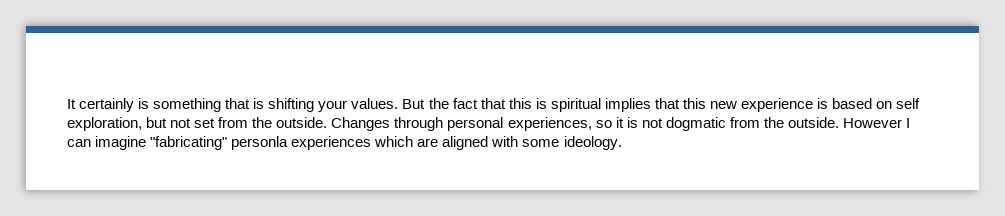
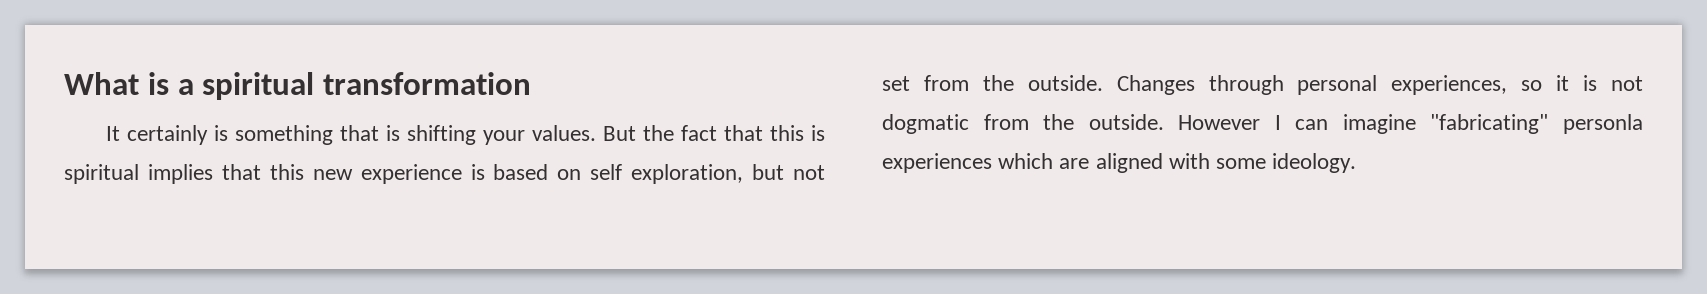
+ What is a spiritual transformation

